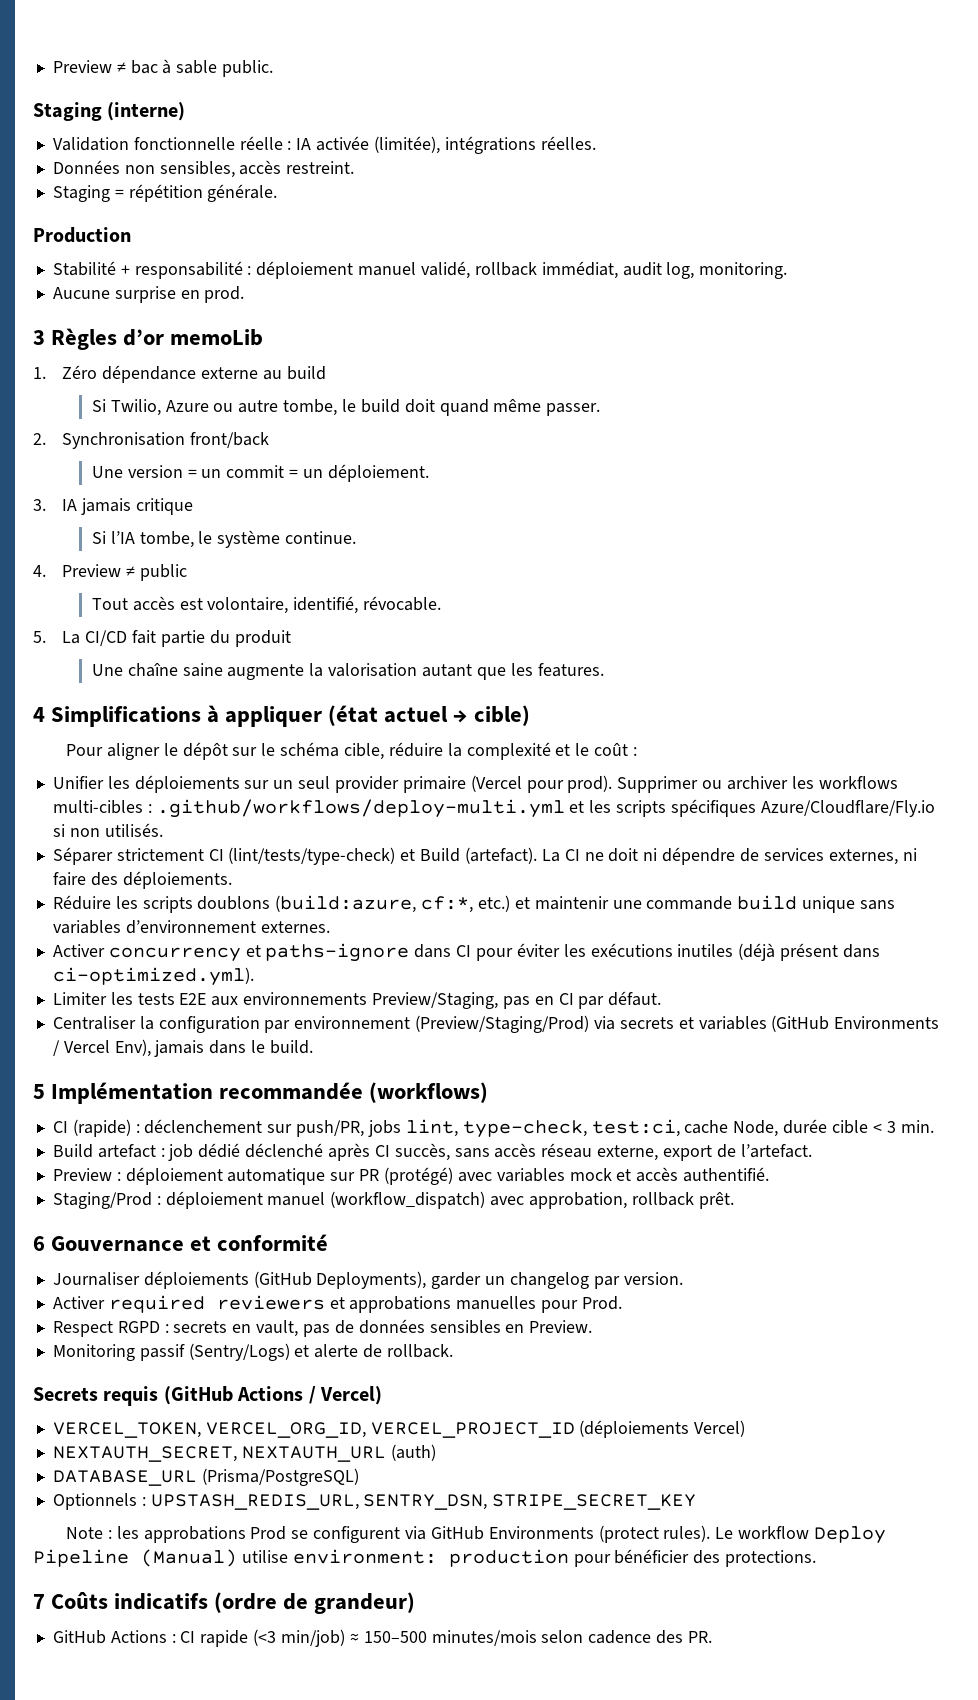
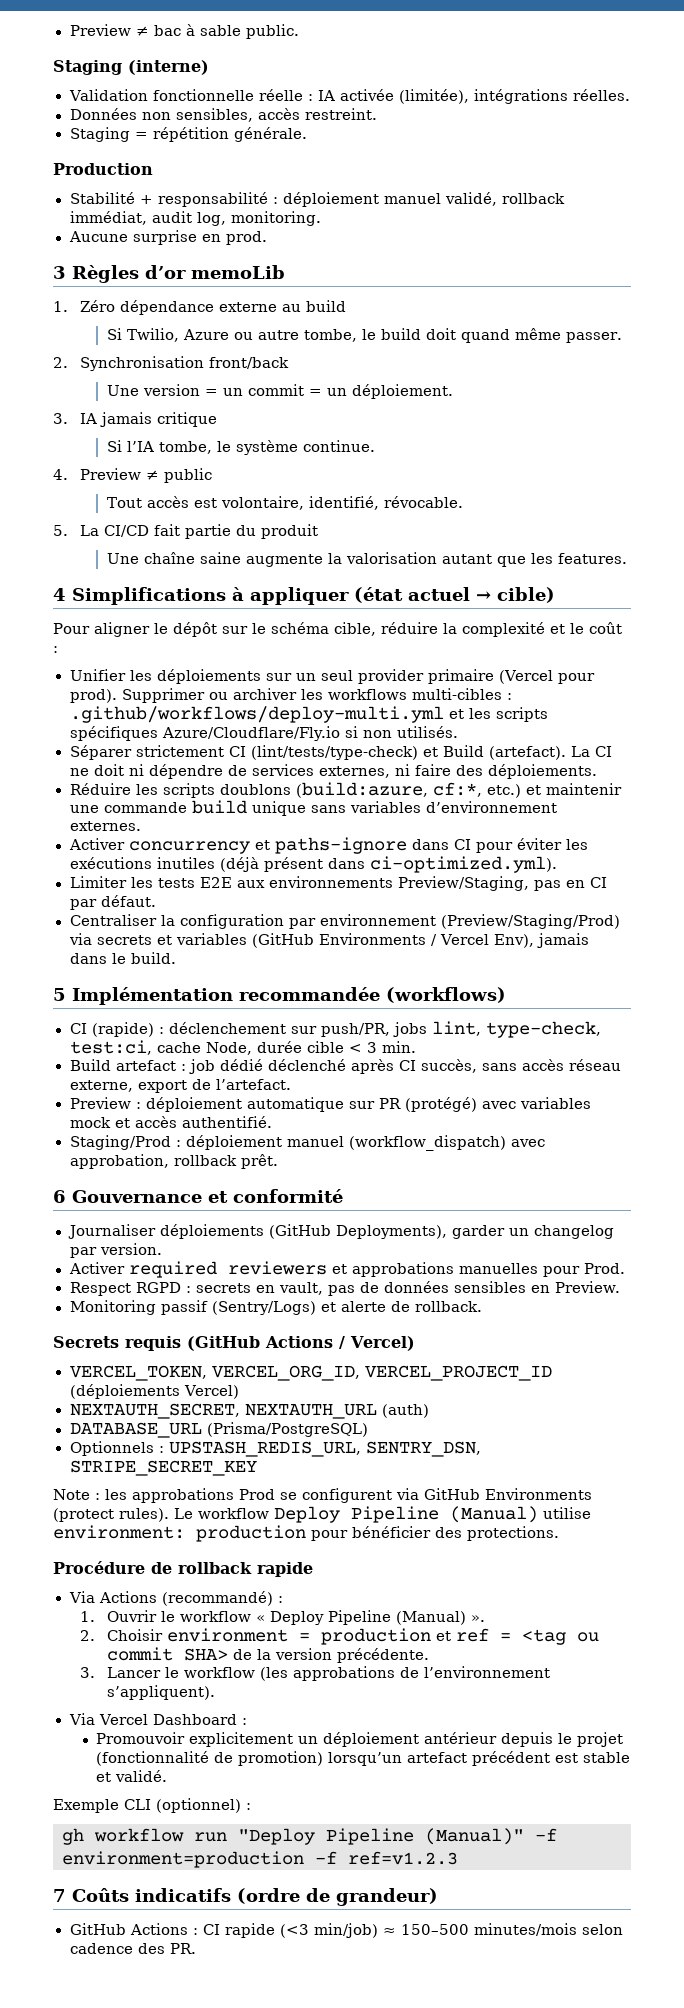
+ Procédure de rollback rapide
+ Via Actions (recommandé) :
+ 1. Ouvrir le workflow « Deploy Pipeline (Manual) ».
+ 2. Choisir environment = production et ref = <tag ou commit SHA> de la version précédente.
+ 3. Lancer le workflow (les approbations de l’environnement s’appliquent).
+ Via Vercel Dashboard :
+ Promouvoir explicitement un déploiement antérieur depuis le projet (fonctionnalité de promotion) lorsqu’un artefact précédent est stable et validé.
+ Exemple CLI (optionnel) :
+ gh workflow run "Deploy Pipeline (Manual)" -f environment=production -f ref=v1.2.3

